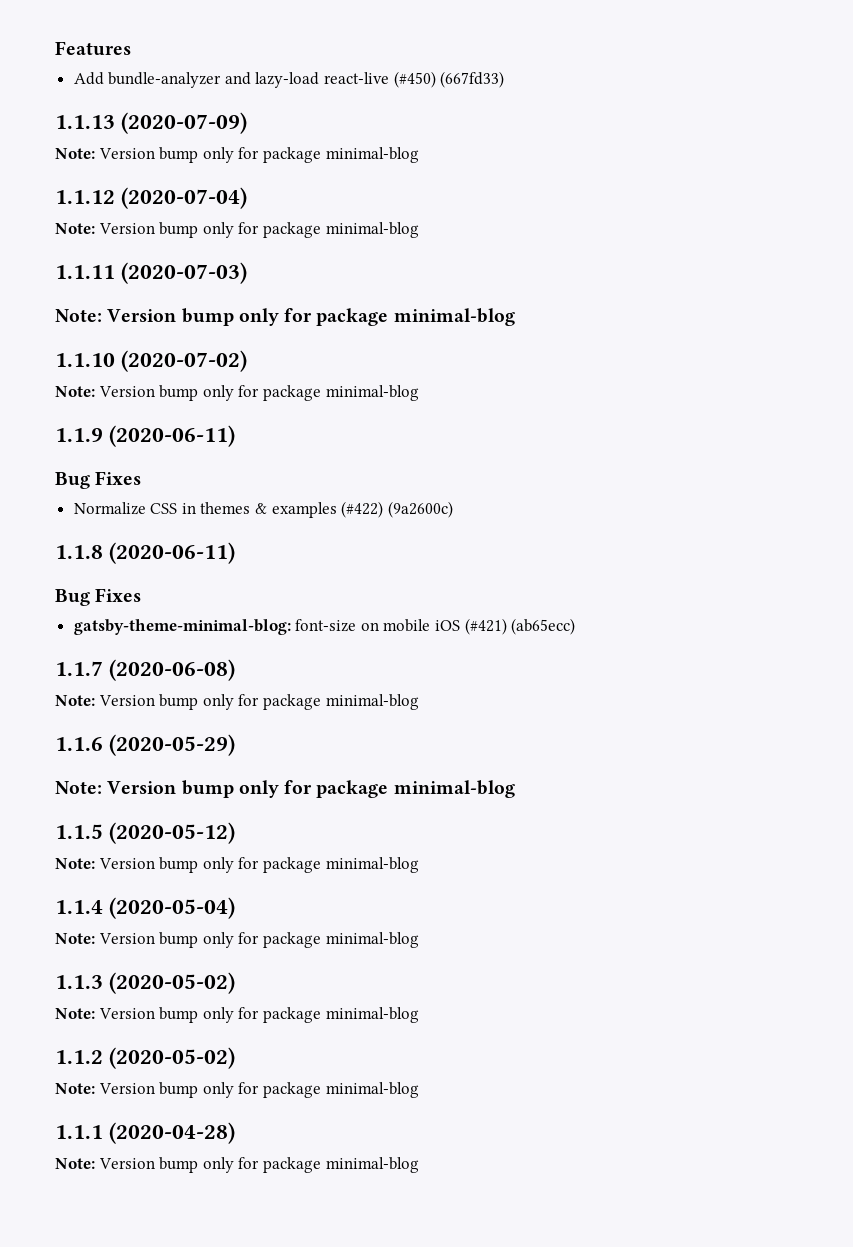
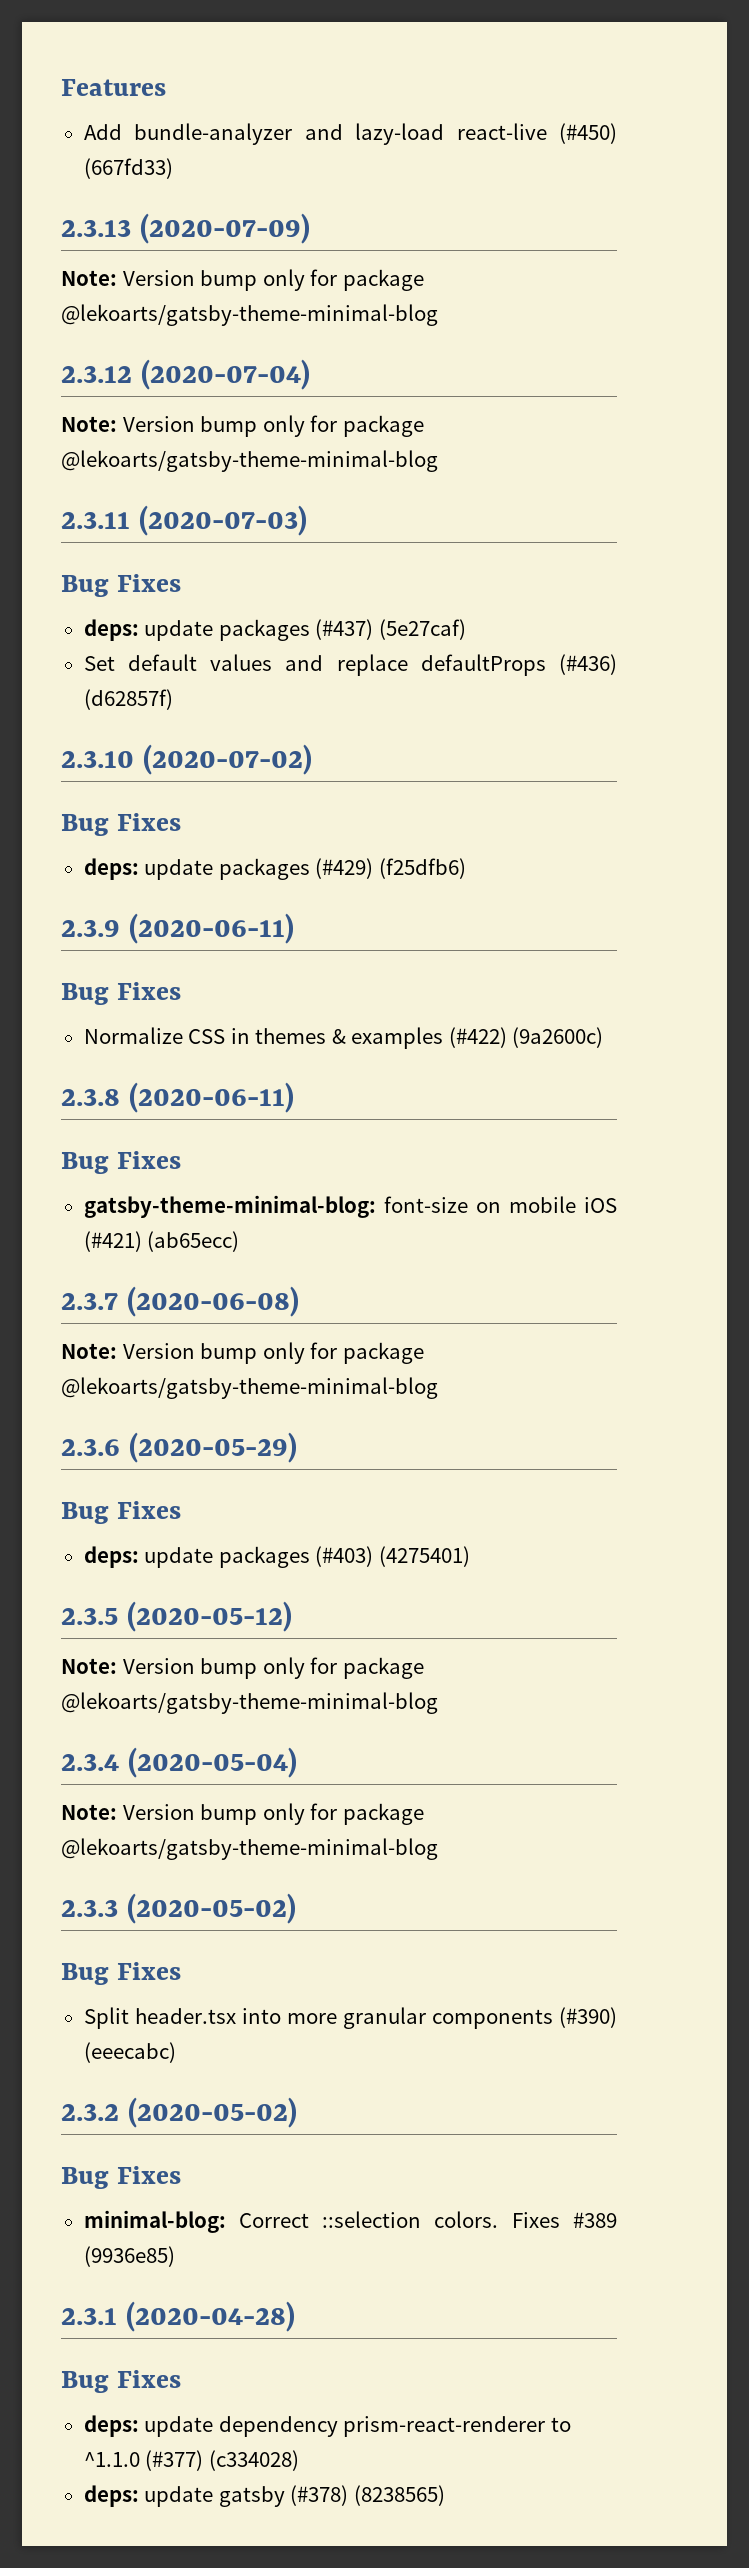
- 1.1.13 (2020-07-09)
- Note: Version bump only for package minimal-blog
- 1.1.12 (2020-07-04)
- Note: Version bump only for package minimal-blog
- 1.1.11 (2020-07-03)
- Note: Version bump only for package minimal-blog
- 1.1.10 (2020-07-02)
- Note: Version bump only for package minimal-blog
- 1.1.9 (2020-06-11)
+ 2.3.13 (2020-07-09)
+ Note: Version bump only for package @lekoarts/gatsby-theme-minimal-blog
+ 2.3.12 (2020-07-04)
+ Note: Version bump only for package @lekoarts/gatsby-theme-minimal-blog
+ 2.3.11 (2020-07-03)
+ Bug Fixes
+ deps: update packages (#437) (5e27caf)
+ Set default values and replace defaultProps (#436) (d62857f)
+ 2.3.10 (2020-07-02)
+ Bug Fixes
+ deps: update packages (#429) (f25dfb6)
+ 2.3.9 (2020-06-11)
- 1.1.8 (2020-06-11)
+ 2.3.8 (2020-06-11)
- 1.1.7 (2020-06-08)
- Note: Version bump only for package minimal-blog
- 1.1.6 (2020-05-29)
- Note: Version bump only for package minimal-blog
- 1.1.5 (2020-05-12)
- Note: Version bump only for package minimal-blog
- 1.1.4 (2020-05-04)
- Note: Version bump only for package minimal-blog
- 1.1.3 (2020-05-02)
- Note: Version bump only for package minimal-blog
- 1.1.2 (2020-05-02)
- Note: Version bump only for package minimal-blog
- 1.1.1 (2020-04-28)
- Note: Version bump only for package minimal-blog
+ 2.3.7 (2020-06-08)
+ Note: Version bump only for package @lekoarts/gatsby-theme-minimal-blog
+ 2.3.6 (2020-05-29)
+ Bug Fixes
+ deps: update packages (#403) (4275401)
+ 2.3.5 (2020-05-12)
+ Note: Version bump only for package @lekoarts/gatsby-theme-minimal-blog
+ 2.3.4 (2020-05-04)
+ Note: Version bump only for package @lekoarts/gatsby-theme-minimal-blog
+ 2.3.3 (2020-05-02)
+ Bug Fixes
+ Split header.tsx into more granular components (#390) (eeecabc)
+ 2.3.2 (2020-05-02)
+ Bug Fixes
+ minimal-blog: Correct ::selection colors. Fixes #389 (9936e85)
+ 2.3.1 (2020-04-28)
+ Bug Fixes
+ deps: update dependency prism-react-renderer to ^1.1.0 (#377) (c334028)
+ deps: update gatsby (#378) (8238565)

